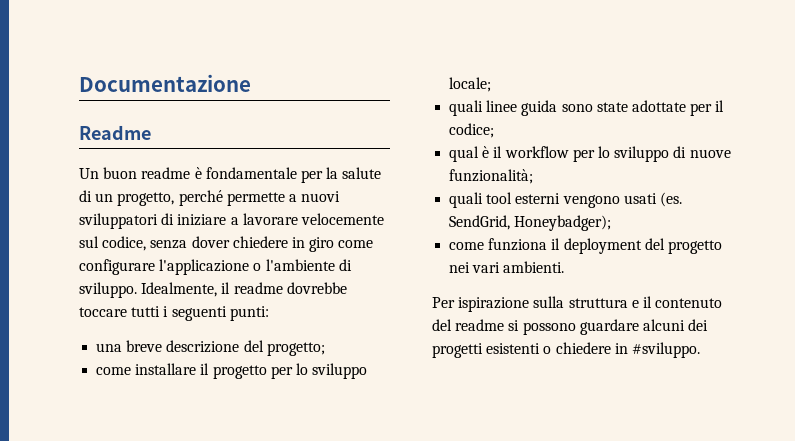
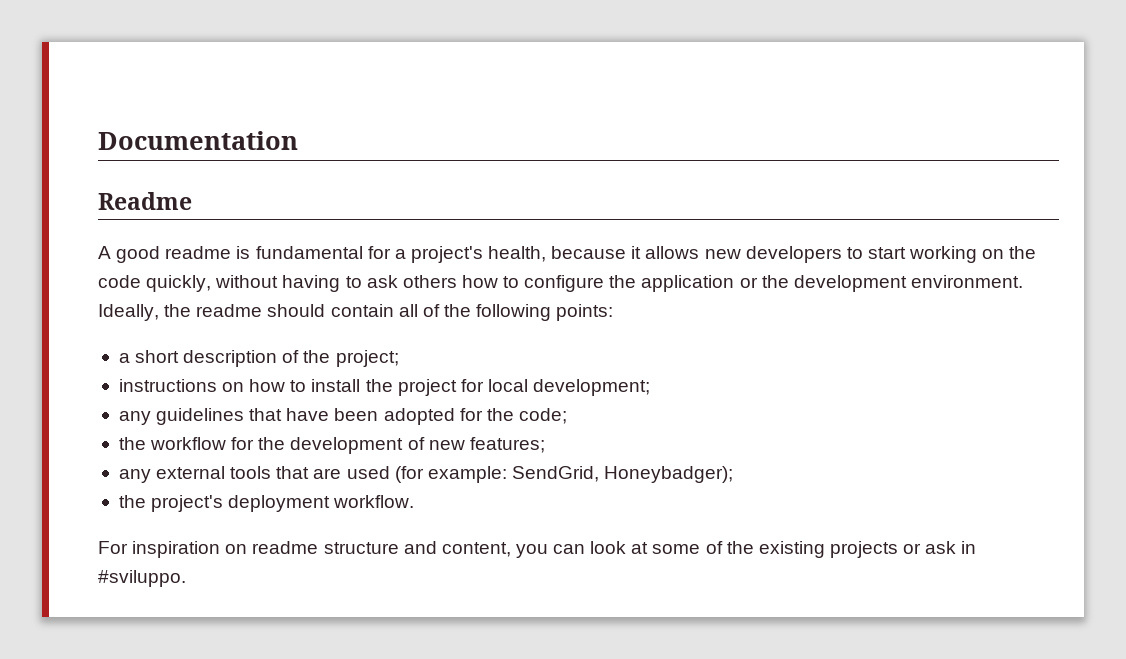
- Documentazione
+ Documentation
- Un buon readme è fondamentale per la salute di un progetto, perché permette a nuovi sviluppatori di iniziare a lavorare velocemente sul codice, senza dover chiedere in giro come configurare l'applicazione o l'ambiente di sviluppo. Idealmente, il readme dovrebbe toccare tutti i seguenti punti:
- una breve descrizione del progetto;
- come installare il progetto per lo sviluppo locale;
- quali linee guida sono state adottate per il codice;
- qual è il workflow per lo sviluppo di nuove funzionalità;
- quali tool esterni vengono usati (es. SendGrid, Honeybadger);
- come funziona il deployment del progetto nei vari ambienti.
- Per ispirazione sulla struttura e il contenuto del readme si possono guardare alcuni dei progetti esistenti o chiedere in #sviluppo.
+ A good readme is fundamental for a project's health, because it allows new developers to start working on the code quickly, without having to ask others how to configure the application or the development environment. Ideally, the readme should contain all of the following points:
+ a short description of the project;
+ instructions on how to install the project for local development;
+ any guidelines that have been adopted for the code;
+ the workflow for the development of new features;
+ any external tools that are used (for example: SendGrid, Honeybadger);
+ the project's deployment workflow.
+ For inspiration on readme structure and content, you can look at some of the existing projects or ask in #sviluppo.

